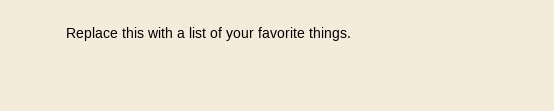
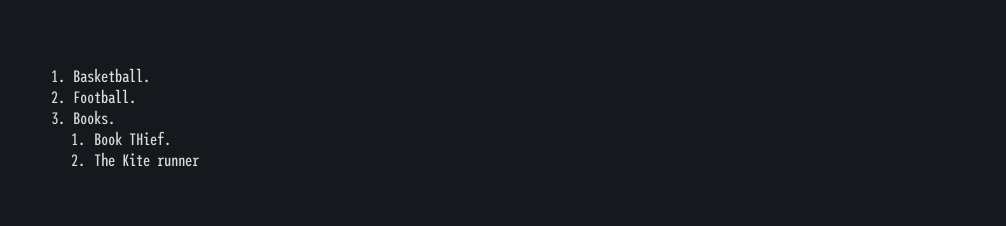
- Replace this with a list of your favorite things.
+ 1. Basketball.
+ 2. Football.
+ 3. Books.
+ 1. Book THief.
+ 2. The Kite runner

